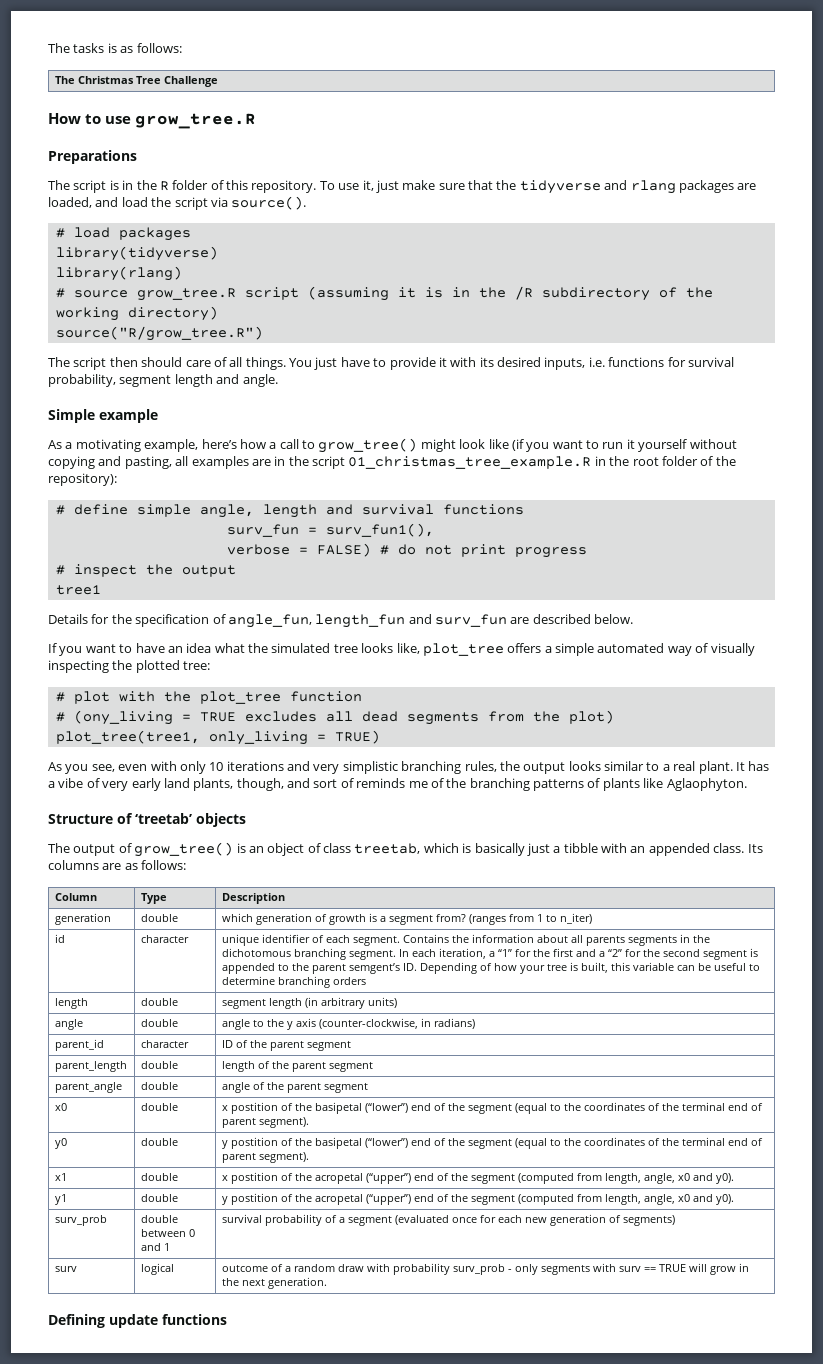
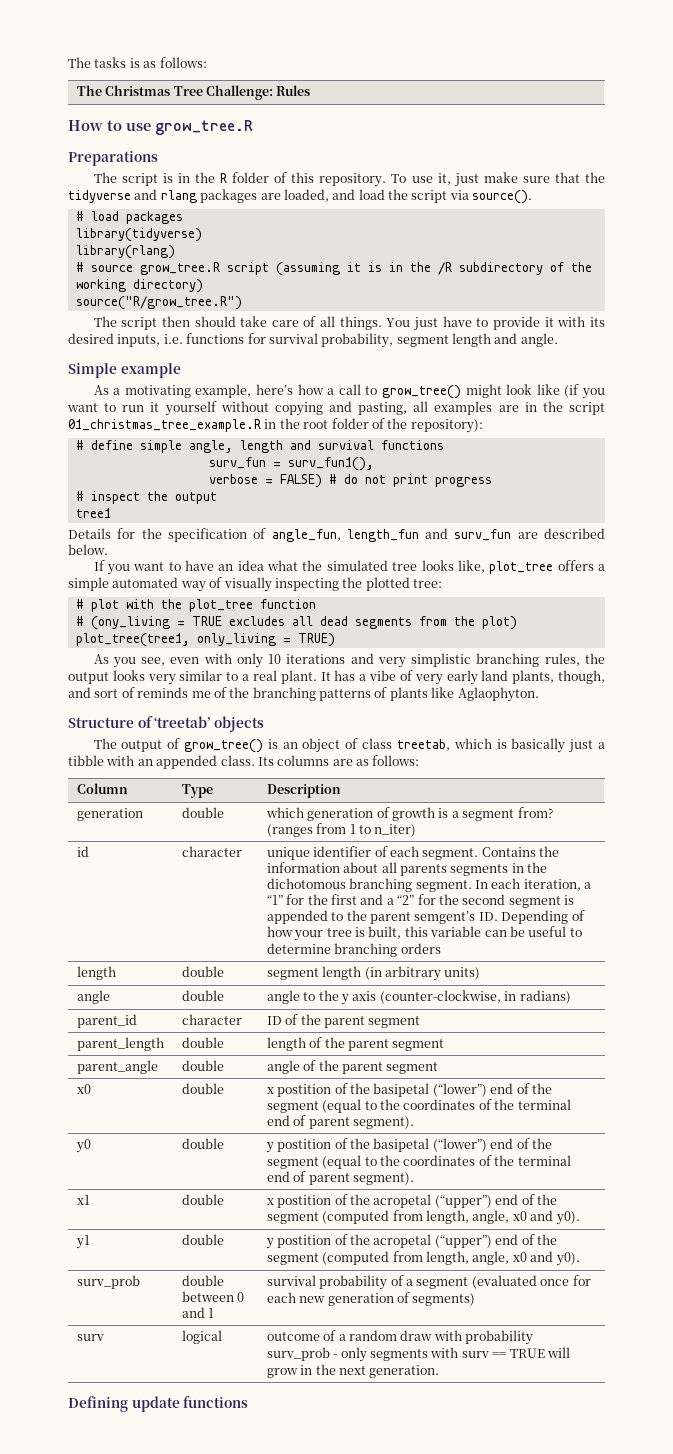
- The Christmas Tree Challenge
+ The Christmas Tree Challenge: Rules
- The script then should care of all things.
+ The script then should take care of all things.
- As you see, even with only 10 iterations and very simplistic branching rules, the output looks similar to a real plant.
+ As you see, even with only 10 iterations and very simplistic branching rules, the output looks very similar to a real plant.

